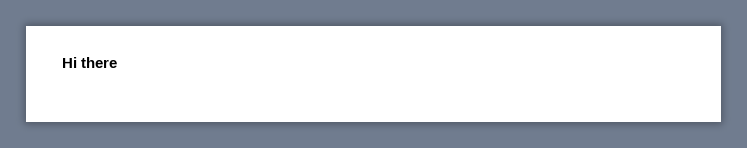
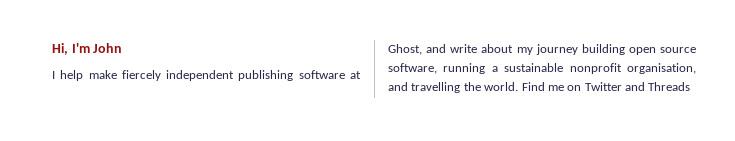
- Hi there
+ Hi, I'm John
+ I help make fiercely independent publishing software at Ghost, and write about my journey building open source software, running a sustainable nonprofit organisation, and travelling the world. Find me on Twitter and Threads

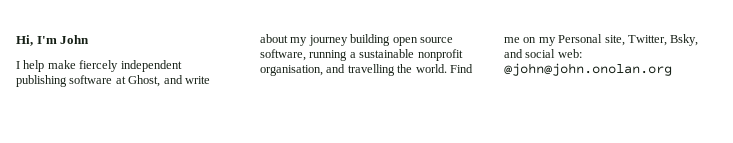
- Find me on Twitter and Threads
+ Find me on my Personal site, Twitter, Bsky, and social web: @john@john.onolan.org

